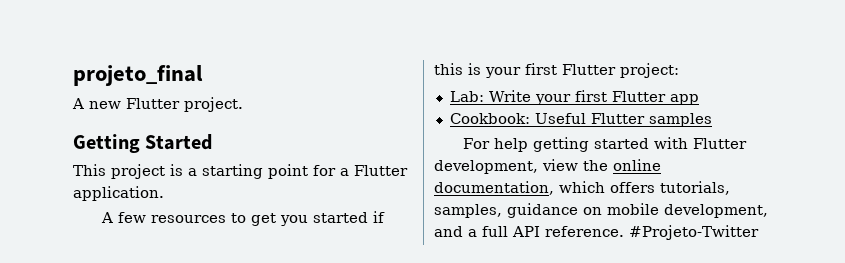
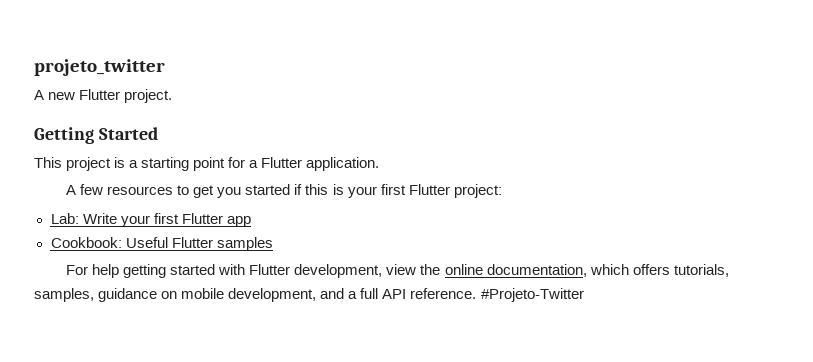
- projeto_final
+ projeto_twitter

